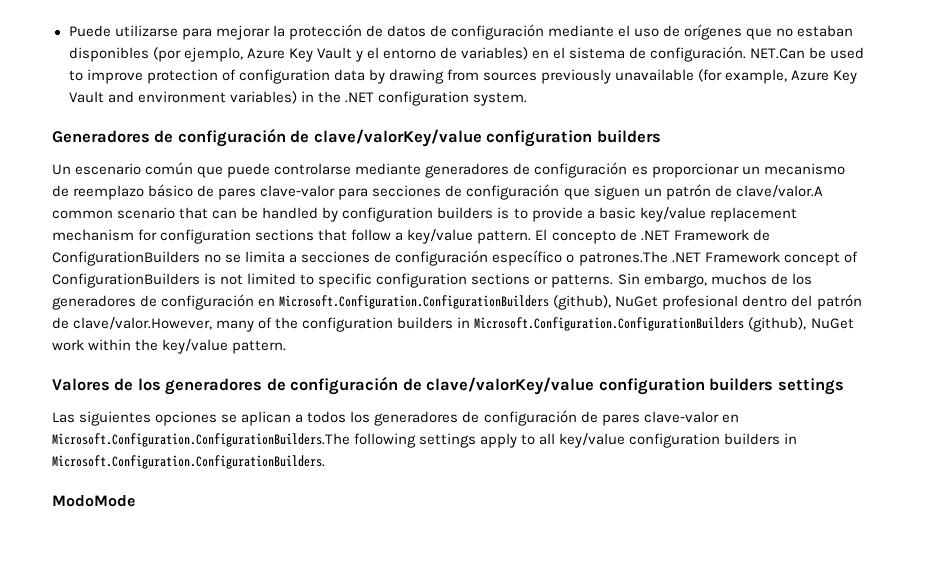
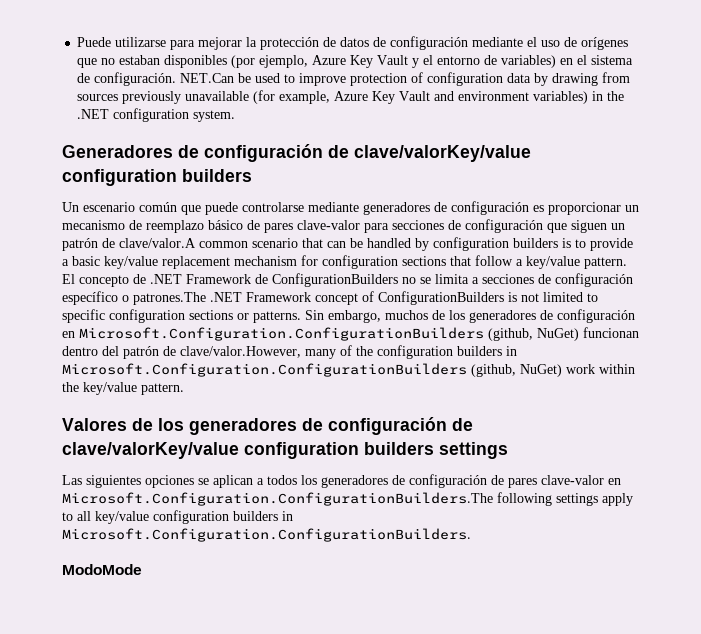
- Sin embargo, muchos de los generadores de configuración en Microsoft.Configuration.ConfigurationBuilders (github), NuGet profesional dentro del patrón de clave/valor.However, many of the configuration builders in Microsoft.Configuration.ConfigurationBuilders (github), NuGet work within the key/value pattern.
+ Sin embargo, muchos de los generadores de configuración en Microsoft.Configuration.ConfigurationBuilders (github, NuGet) funcionan dentro del patrón de clave/valor.However, many of the configuration builders in Microsoft.Configuration.ConfigurationBuilders (github, NuGet) work within the key/value pattern.

